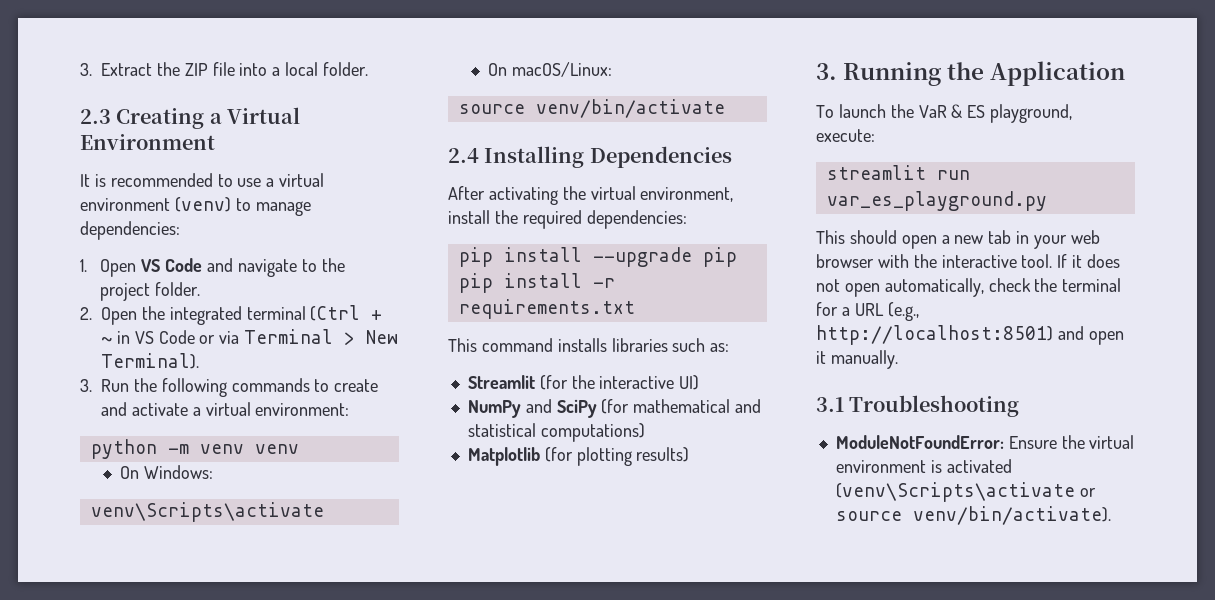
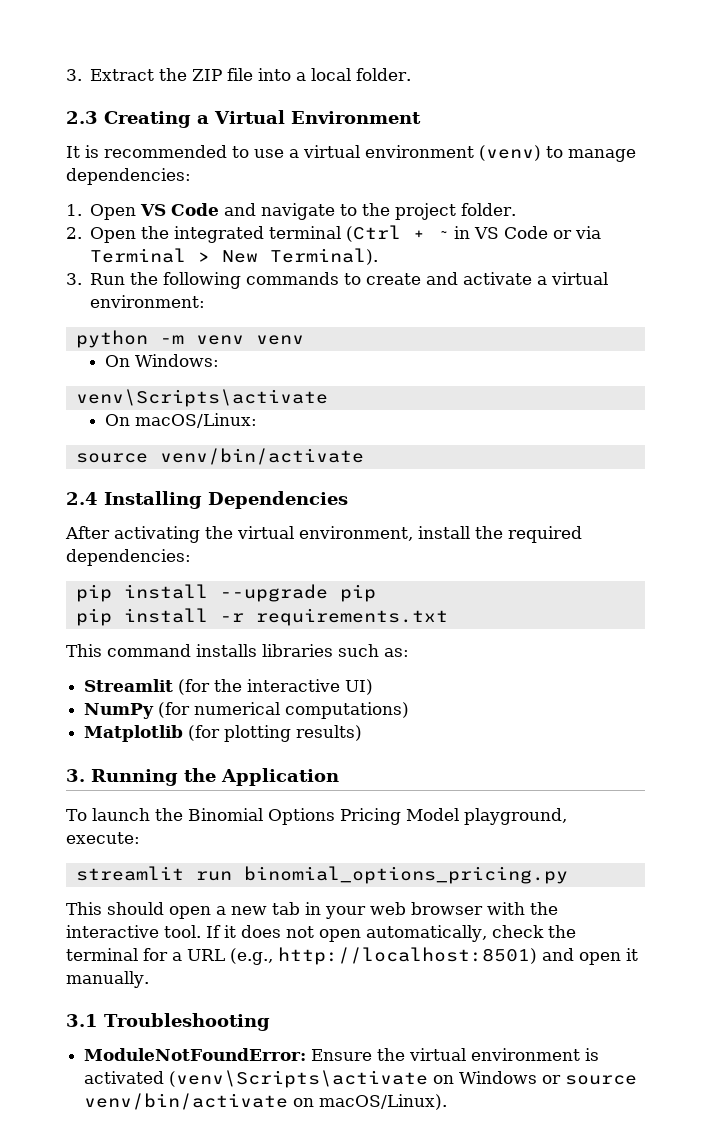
- NumPy and SciPy (for mathematical and statistical computations)
+ NumPy (for numerical computations)
- To launch the VaR & ES playground, execute:
+ To launch the Binomial Options Pricing Model playground, execute:
- streamlit run var_es_playground.py
+ streamlit run binomial_options_pricing.py
- ModuleNotFoundError: Ensure the virtual environment is activated (venv\Scripts\activate or source venv/bin/activate).
+ ModuleNotFoundError: Ensure the virtual environment is activated (venv\Scripts\activate on Windows or source venv/bin/activate on macOS/Linux).

